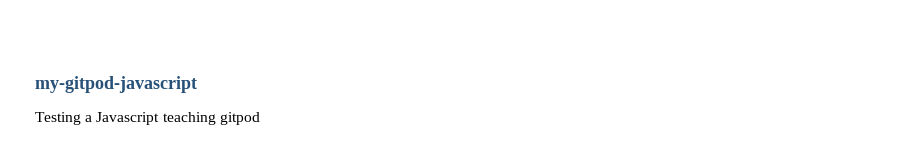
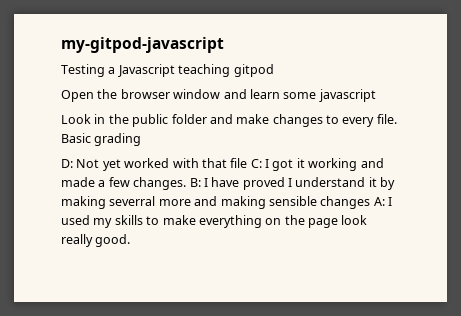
+ Open the browser window and learn some javascript
+ Look in the public folder and make changes to every file. Basic grading
+ D: Not yet worked with that file C: I got it working and made a few changes. B: I have proved I understand it by making severral more and making sensible changes A: I used my skills to make everything on the page look really good.

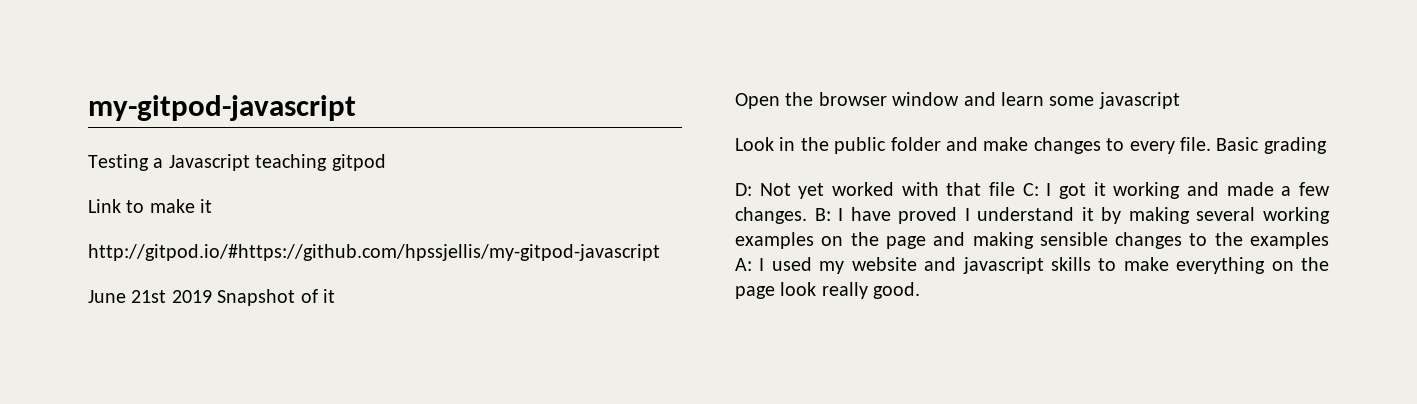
+ Link to make it
+ http://gitpod.io/#https://github.com/hpssjellis/my-gitpod-javascript
+ June 21st 2019 Snapshot of it
- B: I have proved I understand it by making severral more and making sensible changes A: I used my skills to make everything on the page look really good.
+ B: I have proved I understand it by making several working examples on the page and making sensible changes to the examples A: I used my website and javascript skills to make everything on the page look really good.

